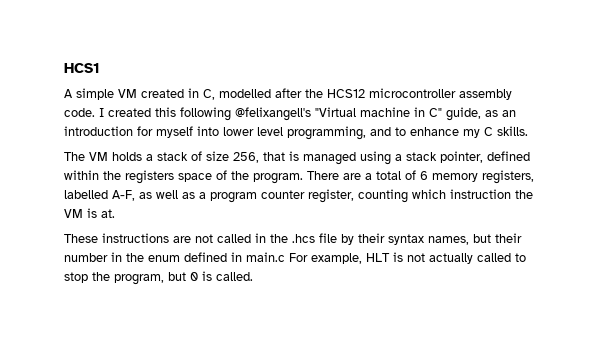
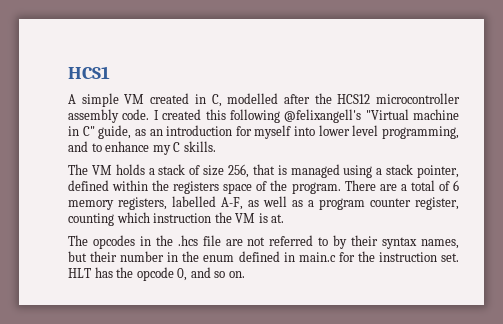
- These instructions are not called in the .hcs file by their syntax names, but their number in the enum defined in main.c For example, HLT is not actually called to stop the program, but 0 is called.
+ The opcodes in the .hcs file are not referred to by their syntax names, but their number in the enum defined in main.c for the instruction set. HLT has the opcode 0, and so on.

